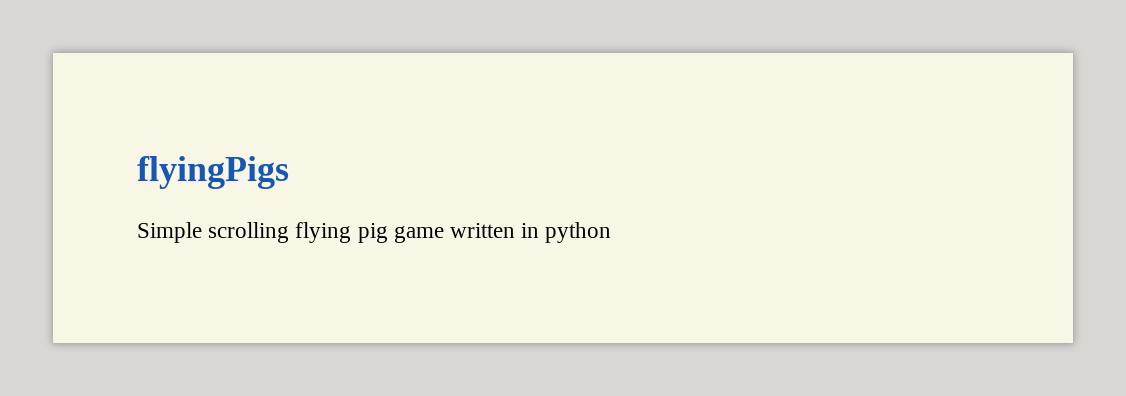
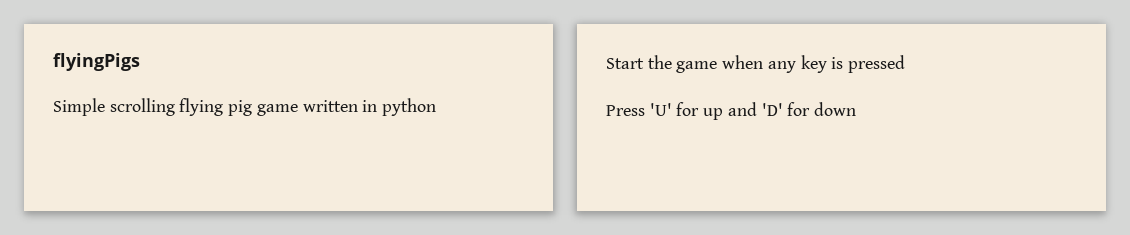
+ Start the game when any key is pressed
+ Press 'U' for up and 'D' for down

